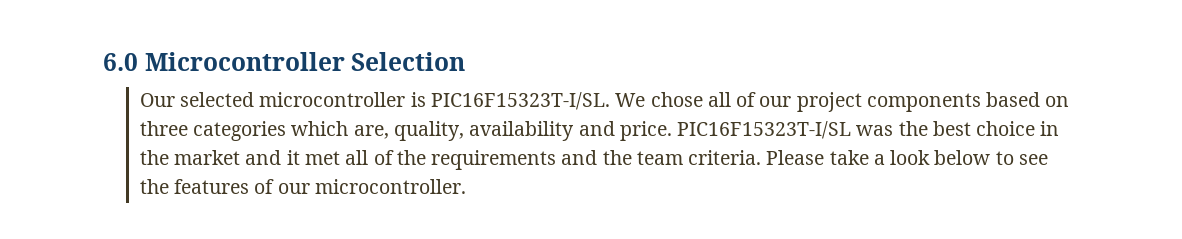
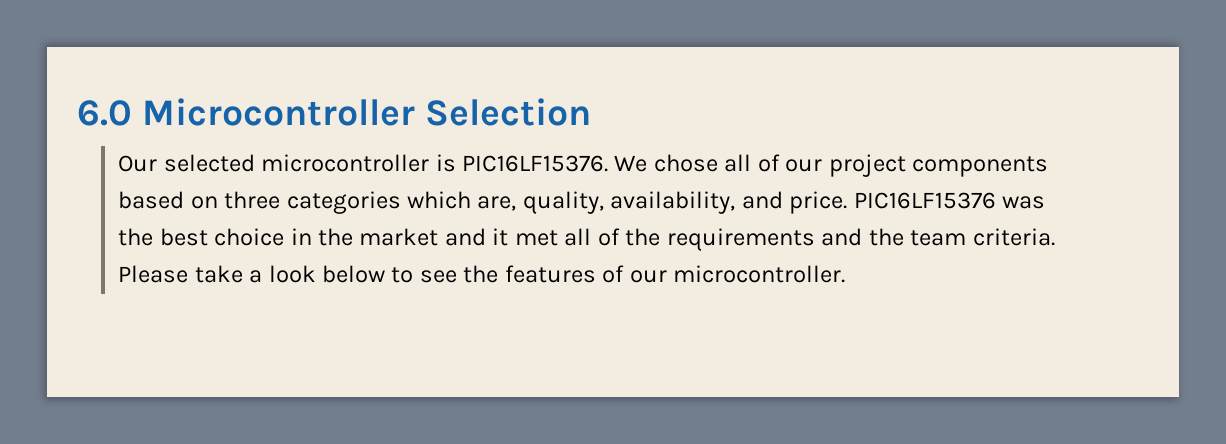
- Our selected microcontroller is PIC16F15323T-I/SL.
+ Our selected microcontroller is PIC16LF15376.
- We chose all of our project components based on three categories which are, quality, availability and price.
+ We chose all of our project components based on three categories which are, quality, availability, and price.
- PIC16F15323T-I/SL was the best choice in the market and it met all of the requirements and the team criteria.
+ PIC16LF15376 was the best choice in the market and it met all of the requirements and the team criteria.

